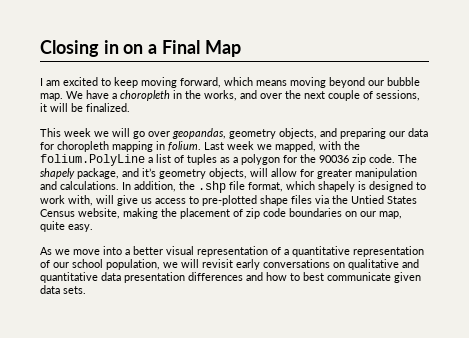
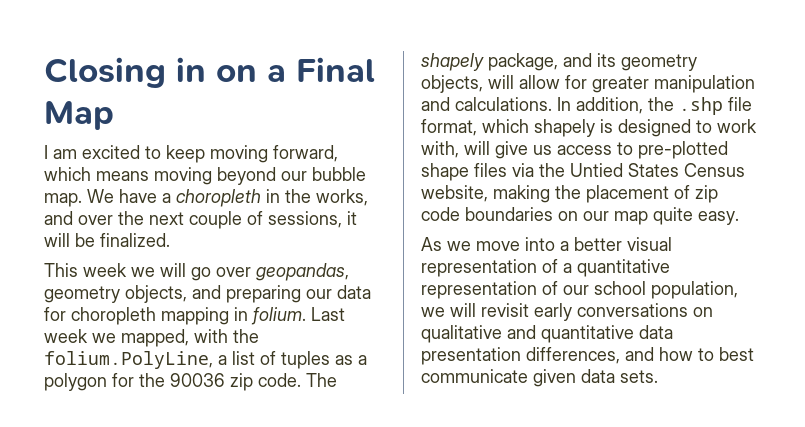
- Last week we mapped, with the folium.PolyLine a list of tuples as a polygon for the 90036 zip code.
+ Last week we mapped, with the folium.PolyLine, a list of tuples as a polygon for the 90036 zip code.
- The shapely package, and it’s geometry objects, will allow for greater manipulation and calculations.
+ The shapely package, and its geometry objects, will allow for greater manipulation and calculations.
- In addition, the .shp file format, which shapely is designed to work with, will give us access to pre-plotted shape files via the Untied States Census website, making the placement of zip code boundaries on our map, quite easy.
+ In addition, the .shp file format, which shapely is designed to work with, will give us access to pre-plotted shape files via the Untied States Census website, making the placement of zip code boundaries on our map quite easy.
- As we move into a better visual representation of a quantitative representation of our school population, we will revisit early conversations on qualitative and quantitative data presentation differences and how to best communicate given data sets.
+ As we move into a better visual representation of a quantitative representation of our school population, we will revisit early conversations on qualitative and quantitative data presentation differences, and how to best communicate given data sets.

